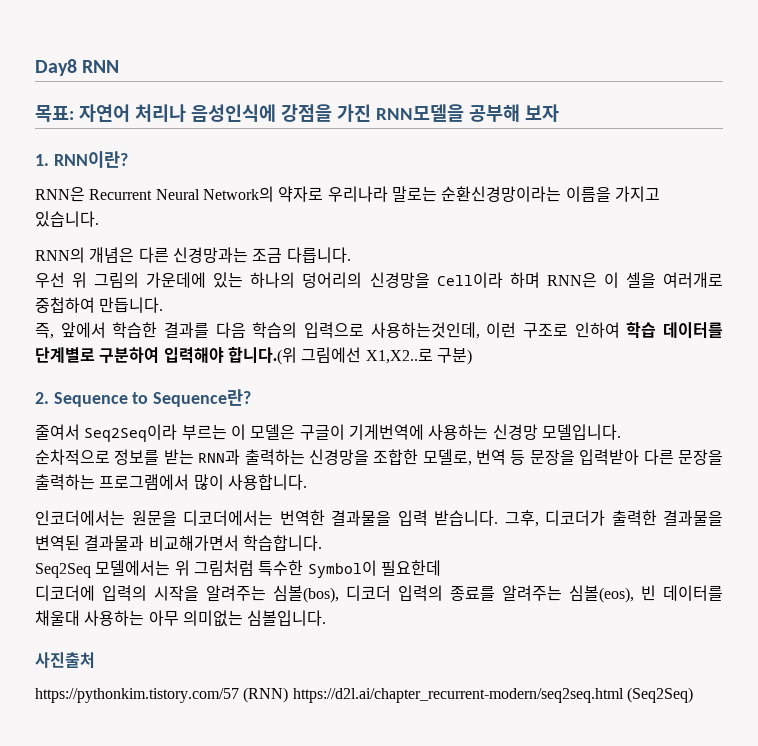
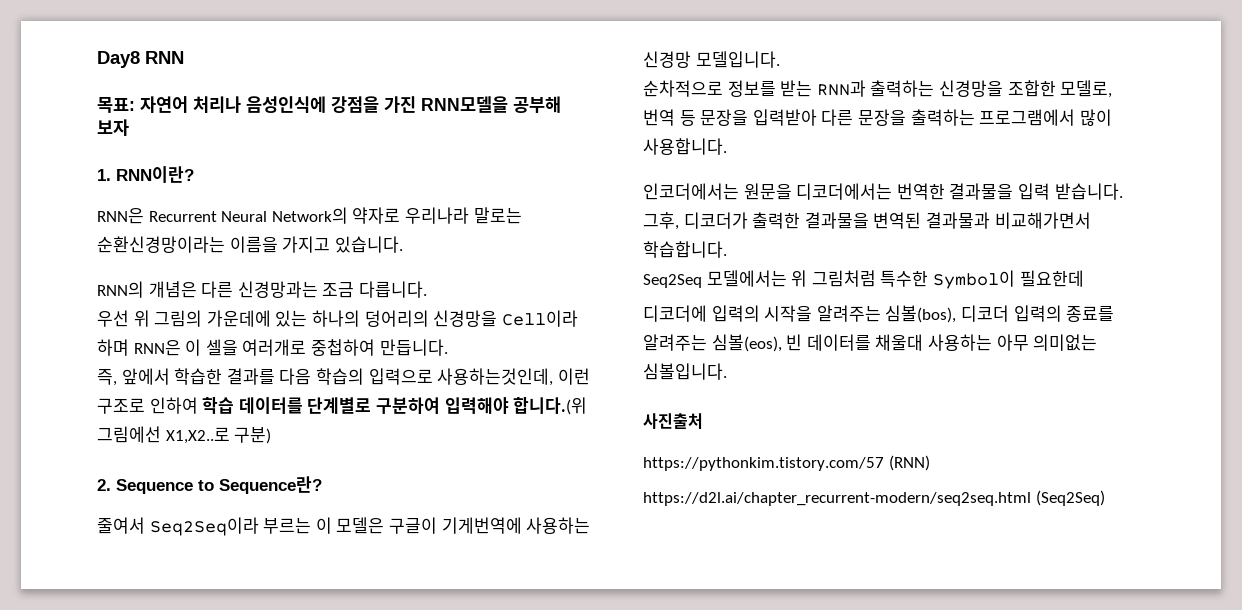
- https://pythonkim.tistory.com/57 (RNN) https://d2l.ai/chapter_recurrent-modern/seq2seq.html (Seq2Seq)
+ https://pythonkim.tistory.com/57 (RNN)
+ https://d2l.ai/chapter_recurrent-modern/seq2seq.html (Seq2Seq)

